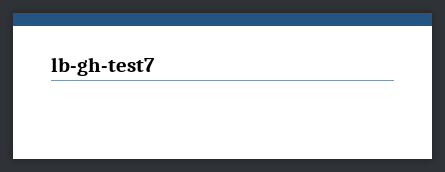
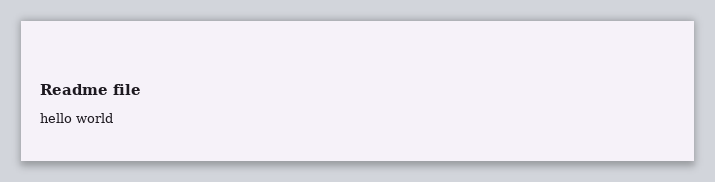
- lb-gh-test7
+ Readme file
+ hello world

